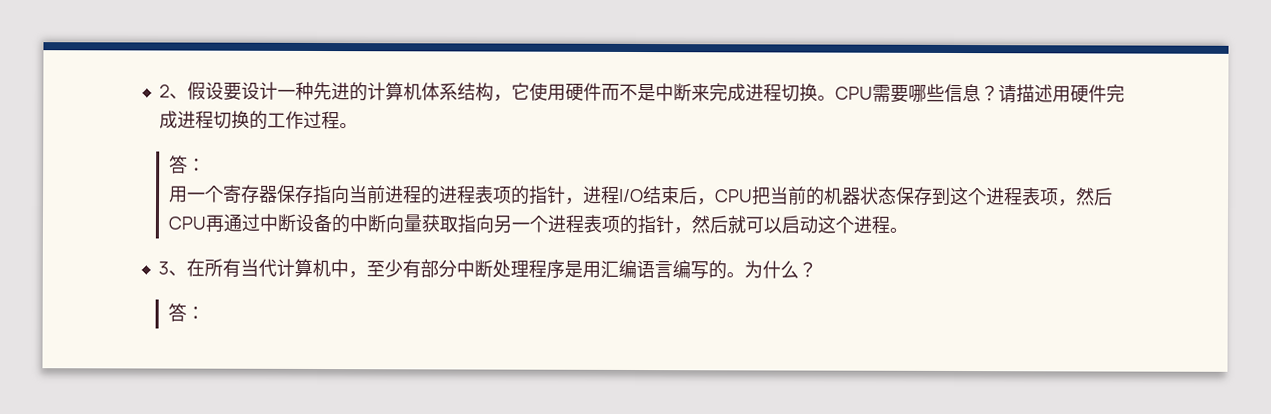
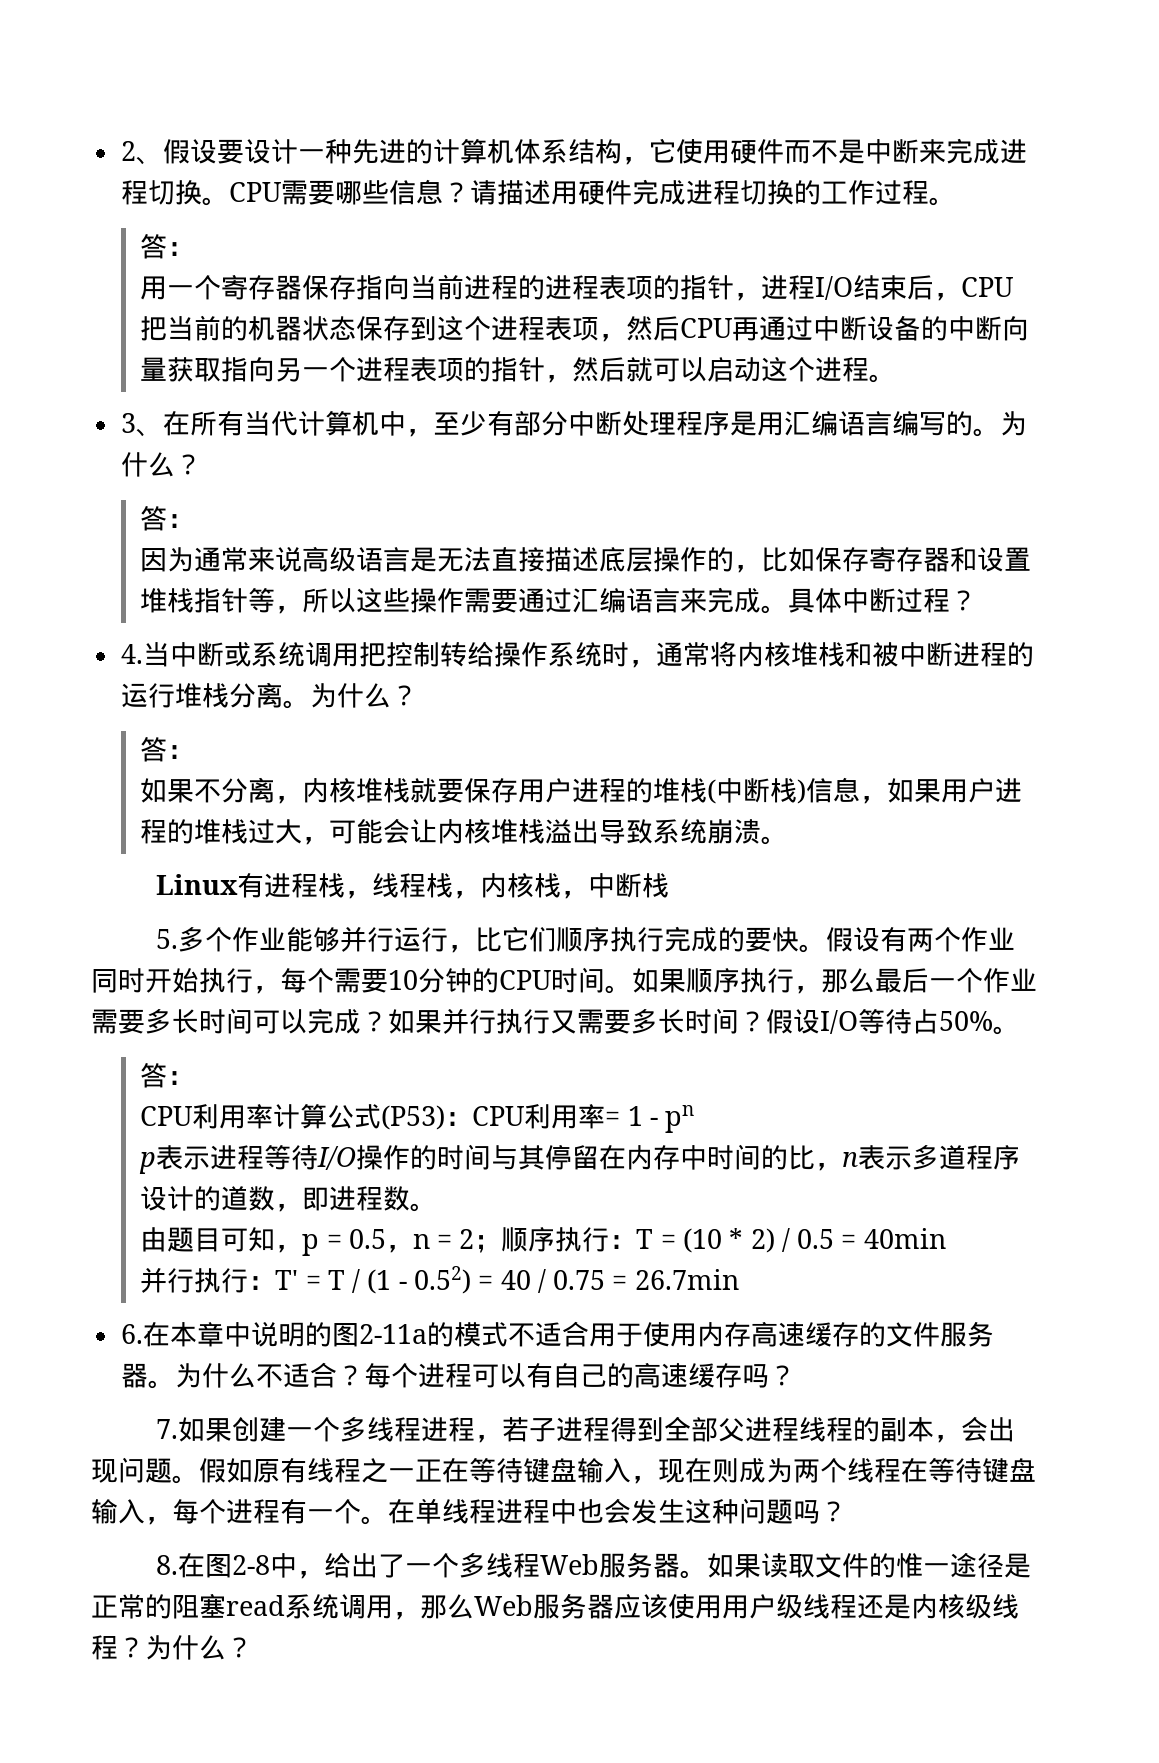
+ 因为通常来说高级语言是无法直接描述底层操作的，比如保存寄存器和设置堆栈指针等，所以这些操作需要通过汇编语言来完成。具体中断过程？
+ 4.当中断或系统调用把控制转给操作系统时，通常将内核堆栈和被中断进程的运行堆栈分离。为什么？
+ 答：
+ 如果不分离，内核堆栈就要保存用户进程的堆栈(中断栈)信息，如果用户进程的堆栈过大，可能会让内核堆栈溢出导致系统崩溃。
+ Linux有进程栈，线程栈，内核栈，中断栈
+ 5.多个作业能够并行运行，比它们顺序执行完成的要快。假设有两个作业同时开始执行，每个需要10分钟的CPU时间。如果顺序执行，那么最后一个作业需要多长时间可以完成？如果并行执行又需要多长时间？假设I/O等待占50%。
+ 答：
+ CPU利用率计算公式(P53)：CPU利用率= 1 - pn
+ p表示进程等待I/O操作的时间与其停留在内存中时间的比，n表示多道程序设计的道数，即进程数。
+ 由题目可知，p = 0.5，n = 2；顺序执行：T = (10 * 2) / 0.5 = 40min
+ 并行执行：T' = T / (1 - 0.52) = 40 / 0.75 = 26.7min
+ 6.在本章中说明的图2-11a的模式不适合用于使用内存高速缓存的文件服务器。为什么不适合？每个进程可以有自己的高速缓存吗？
+ 7.如果创建一个多线程进程，若子进程得到全部父进程线程的副本，会出现问题。假如原有线程之一正在等待键盘输入，现在则成为两个线程在等待键盘输入，每个进程有一个。在单线程进程中也会发生这种问题吗？
+ 8.在图2-8中，给出了一个多线程Web服务器。如果读取文件的惟一途径是正常的阻塞read系统调用，那么Web服务器应该使用用户级线程还是内核级线程？为什么？

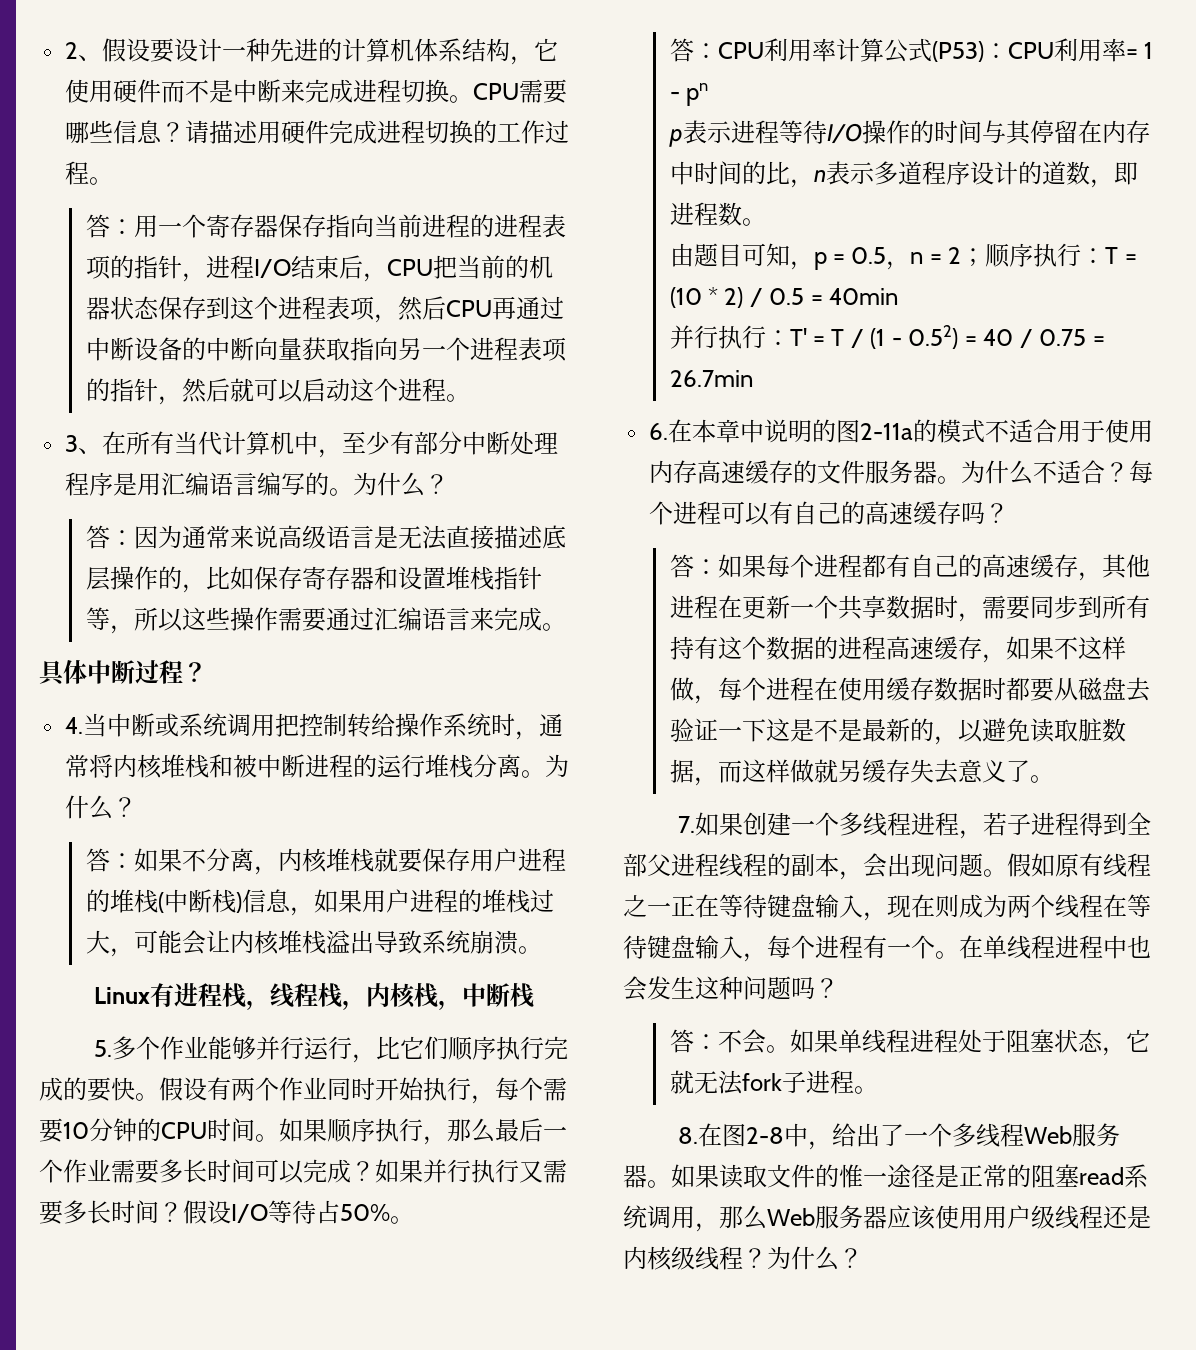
  请描述用硬件完成进程切换的工作过程。
- 答：
- 用一个寄存器保存指向当前进程的进程表项的指针，进程I/O结束后，CPU把当前的机器状态保存到这个进程表项，然后CPU再通过中断设备的中断向量获取指向另一个进程表项的指针，然后就可以启动这个进程。
+ 答：用一个寄存器保存指向当前进程的进程表项的指针，进程I/O结束后，CPU把当前的机器状态保存到这个进程表项，然后CPU再通过中断设备的中断向量获取指向另一个进程表项的指针，然后就可以启动这个进程。
  3、在所有当代计算机中，至少有部分中断处理程序是用汇编语言编写的。为什么？
- 答：
- 因为通常来说高级语言是无法直接描述底层操作的，比如保存寄存器和设置堆栈指针等，所以这些操作需要通过汇编语言来完成。具体中断过程？
+ 答：因为通常来说高级语言是无法直接描述底层操作的，比如保存寄存器和设置堆栈指针等，所以这些操作需要通过汇编语言来完成。
+ 具体中断过程？
  4.当中断或系统调用把控制转给操作系统时，通常将内核堆栈和被中断进程的运行堆栈分离。为什么？
- 答：
- 如果不分离，内核堆栈就要保存用户进程的堆栈(中断栈)信息，如果用户进程的堆栈过大，可能会让内核堆栈溢出导致系统崩溃。
+ 答：如果不分离，内核堆栈就要保存用户进程的堆栈(中断栈)信息，如果用户进程的堆栈过大，可能会让内核堆栈溢出导致系统崩溃。
  假设I/O等待占50%。
- 答：
- CPU利用率计算公式(P53)：CPU利用率= 1 - pn
+ 答：CPU利用率计算公式(P53)：CPU利用率= 1 - pn
+ 答：如果每个进程都有自己的高速缓存，其他进程在更新一个共享数据时，需要同步到所有持有这个数据的进程高速缓存，如果不这样做，每个进程在使用缓存数据时都要从磁盘去验证一下这是不是最新的，以避免读取脏数据，而这样做就另缓存失去意义了。
+ 答：不会。如果单线程进程处于阻塞状态，它就无法fork子进程。

